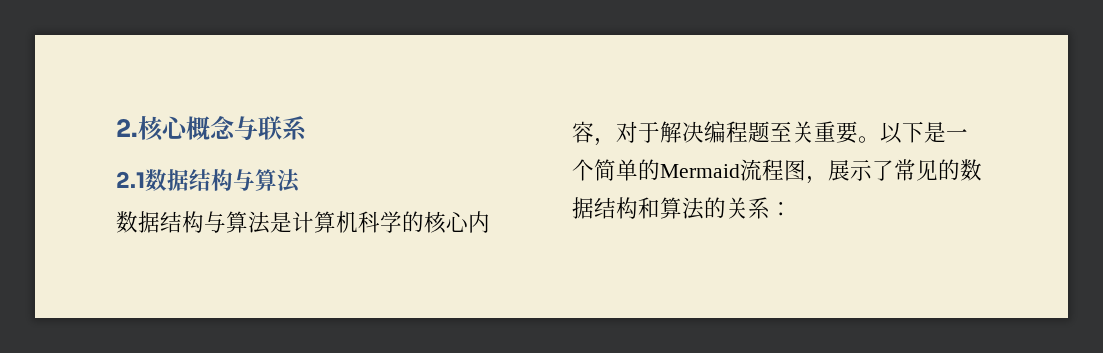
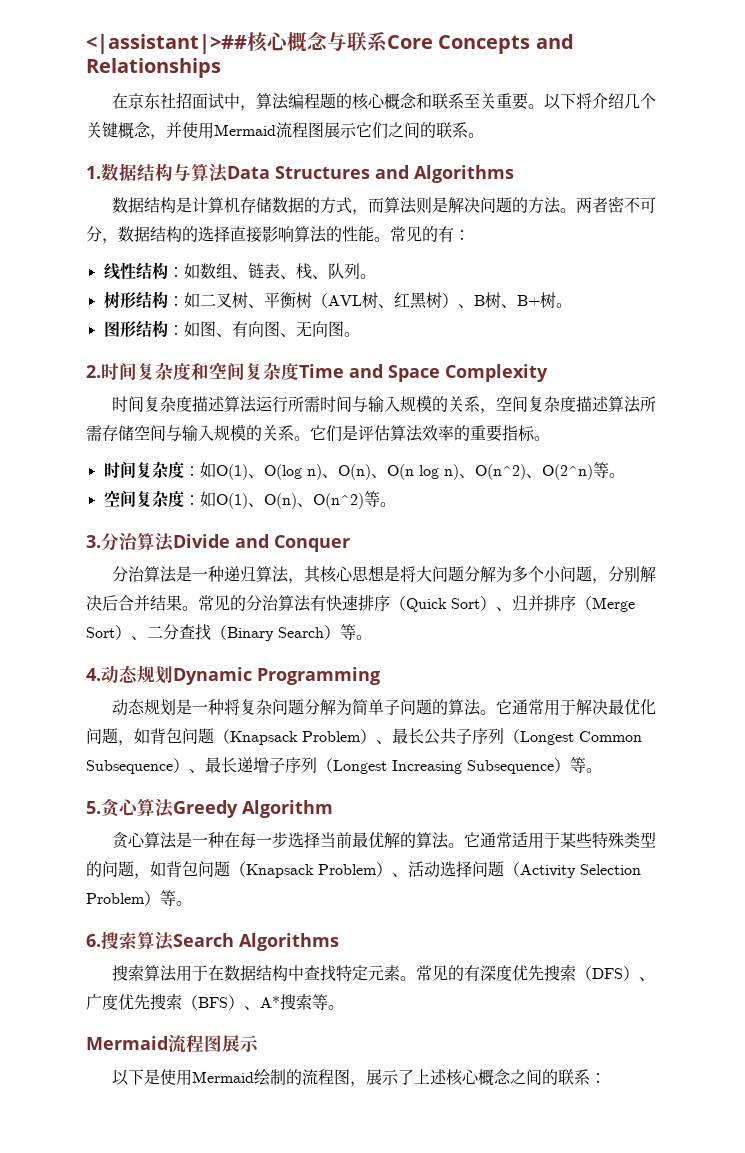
- 2.核心概念与联系
- 2.1数据结构与算法
- 数据结构与算法是计算机科学的核心内容，对于解决编程题至关重要。以下是一个简单的Mermaid流程图，展示了常见的数据结构和算法的关系：
+ <|assistant|>##核心概念与联系Core Concepts and Relationships
+ 在京东社招面试中，算法编程题的核心概念和联系至关重要。以下将介绍几个关键概念，并使用Mermaid流程图展示它们之间的联系。
+ 1.数据结构与算法Data Structures and Algorithms
+ 数据结构是计算机存储数据的方式，而算法则是解决问题的方法。两者密不可分，数据结构的选择直接影响算法的性能。常见的有：
+ 线性结构：如数组、链表、栈、队列。
+ 树形结构：如二叉树、平衡树（AVL树、红黑树）、B树、B+树。
+ 图形结构：如图、有向图、无向图。
+ 2.时间复杂度和空间复杂度Time and Space Complexity
+ 时间复杂度描述算法运行所需时间与输入规模的关系，空间复杂度描述算法所需存储空间与输入规模的关系。它们是评估算法效率的重要指标。
+ 时间复杂度：如O(1)、O(log n)、O(n)、O(n log n)、O(n^2)、O(2^n)等。
+ 空间复杂度：如O(1)、O(n)、O(n^2)等。
+ 3.分治算法Divide and Conquer
+ 分治算法是一种递归算法，其核心思想是将大问题分解为多个小问题，分别解决后合并结果。常见的分治算法有快速排序（Quick Sort）、归并排序（Merge Sort）、二分查找（Binary Search）等。
+ 4.动态规划Dynamic Programming
+ 动态规划是一种将复杂问题分解为简单子问题的算法。它通常用于解决最优化问题，如背包问题（Knapsack Problem）、最长公共子序列（Longest Common Subsequence）、最长递增子序列（Longest Increasing Subsequence）等。
+ 5.贪心算法Greedy Algorithm
+ 贪心算法是一种在每一步选择当前最优解的算法。它通常适用于某些特殊类型的问题，如背包问题（Knapsack Problem）、活动选择问题（Activity Selection Problem）等。
+ 6.搜索算法Search Algorithms
+ 搜索算法用于在数据结构中查找特定元素。常见的有深度优先搜索（DFS）、广度优先搜索（BFS）、A*搜索等。
+ Mermaid流程图展示
+ 以下是使用Mermaid绘制的流程图，展示了上述核心概念之间的联系：

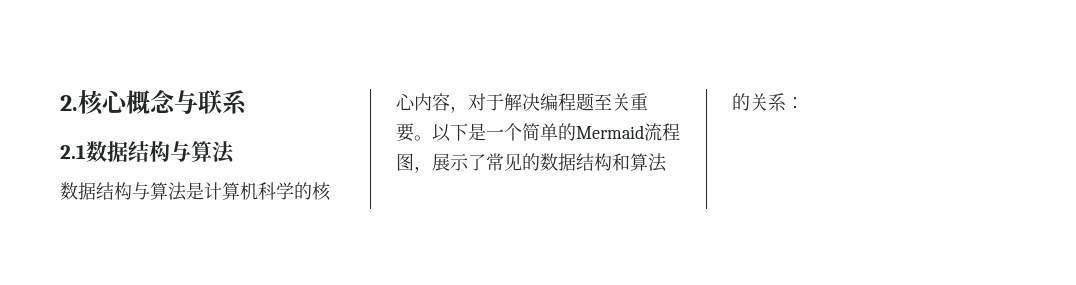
- <|assistant|>##核心概念与联系Core Concepts and Relationships
- 在京东社招面试中，算法编程题的核心概念和联系至关重要。以下将介绍几个关键概念，并使用Mermaid流程图展示它们之间的联系。
- 1.数据结构与算法Data Structures and Algorithms
- 数据结构是计算机存储数据的方式，而算法则是解决问题的方法。两者密不可分，数据结构的选择直接影响算法的性能。常见的有：
- 线性结构：如数组、链表、栈、队列。
- 树形结构：如二叉树、平衡树（AVL树、红黑树）、B树、B+树。
- 图形结构：如图、有向图、无向图。
- 2.时间复杂度和空间复杂度Time and Space Complexity
- 时间复杂度描述算法运行所需时间与输入规模的关系，空间复杂度描述算法所需存储空间与输入规模的关系。它们是评估算法效率的重要指标。
- 时间复杂度：如O(1)、O(log n)、O(n)、O(n log n)、O(n^2)、O(2^n)等。
- 空间复杂度：如O(1)、O(n)、O(n^2)等。
- 3.分治算法Divide and Conquer
- 分治算法是一种递归算法，其核心思想是将大问题分解为多个小问题，分别解决后合并结果。常见的分治算法有快速排序（Quick Sort）、归并排序（Merge Sort）、二分查找（Binary Search）等。
- 4.动态规划Dynamic Programming
- 动态规划是一种将复杂问题分解为简单子问题的算法。它通常用于解决最优化问题，如背包问题（Knapsack Problem）、最长公共子序列（Longest Common Subsequence）、最长递增子序列（Longest Increasing Subsequence）等。
- 5.贪心算法Greedy Algorithm
- 贪心算法是一种在每一步选择当前最优解的算法。它通常适用于某些特殊类型的问题，如背包问题（Knapsack Problem）、活动选择问题（Activity Selection Problem）等。
- 6.搜索算法Search Algorithms
- 搜索算法用于在数据结构中查找特定元素。常见的有深度优先搜索（DFS）、广度优先搜索（BFS）、A*搜索等。
- Mermaid流程图展示
- 以下是使用Mermaid绘制的流程图，展示了上述核心概念之间的联系：
+ 2.核心概念与联系
+ 2.1数据结构与算法
+ 数据结构与算法是计算机科学的核心内容，对于解决编程题至关重要。以下是一个简单的Mermaid流程图，展示了常见的数据结构和算法的关系：

